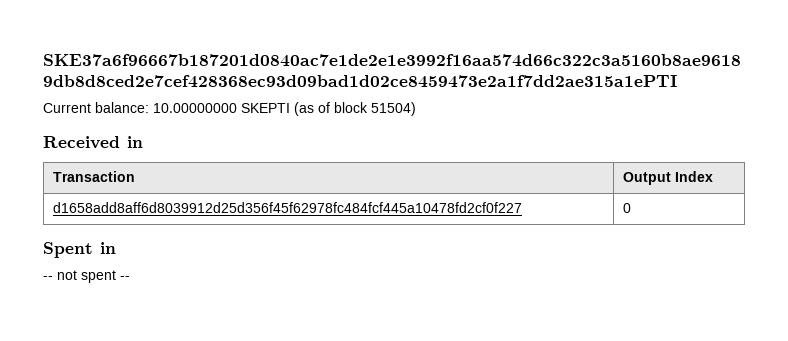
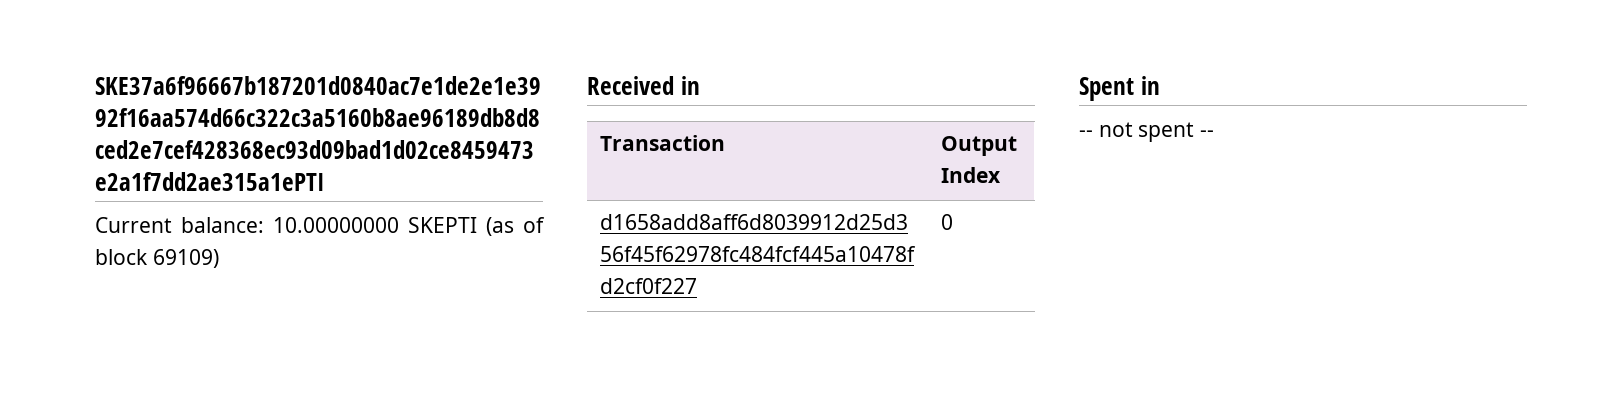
- Current balance: 10.00000000 SKEPTI (as of block 51504)
+ Current balance: 10.00000000 SKEPTI (as of block 69109)

